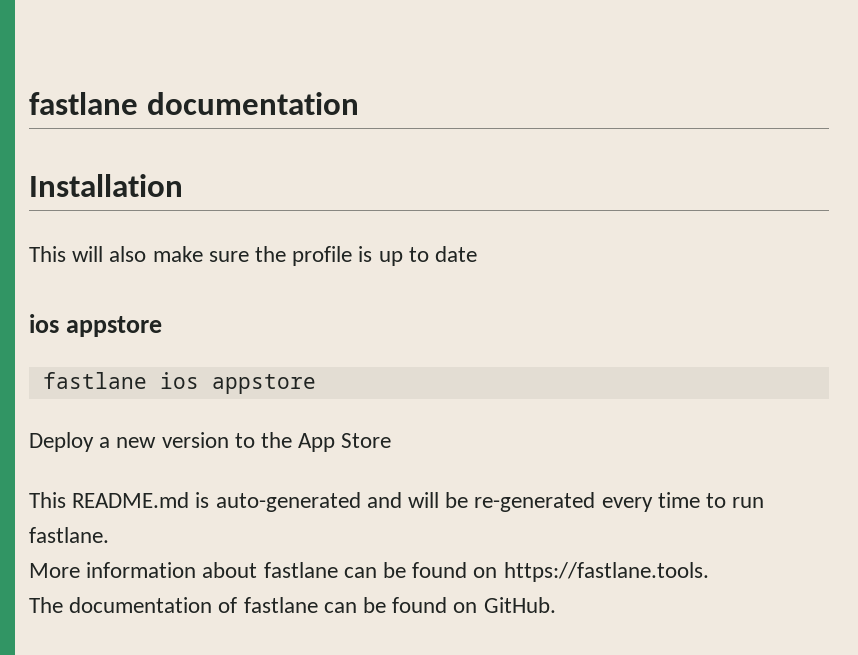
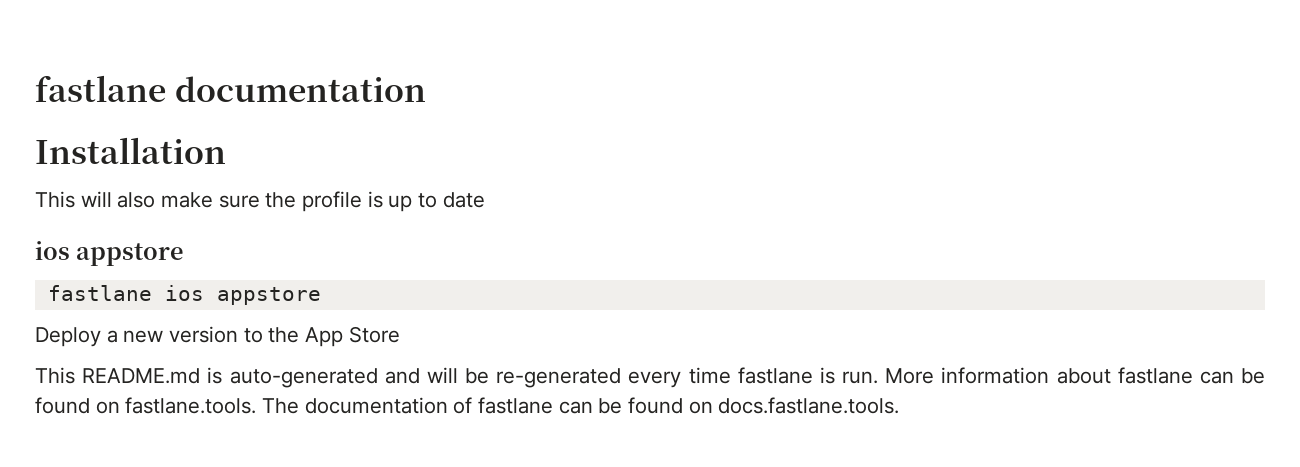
- This README.md is auto-generated and will be re-generated every time to run fastlane.
- More information about fastlane can be found on https://fastlane.tools.
- The documentation of fastlane can be found on GitHub.
+ This README.md is auto-generated and will be re-generated every time fastlane is run. More information about fastlane can be found on fastlane.tools. The documentation of fastlane can be found on docs.fastlane.tools.

